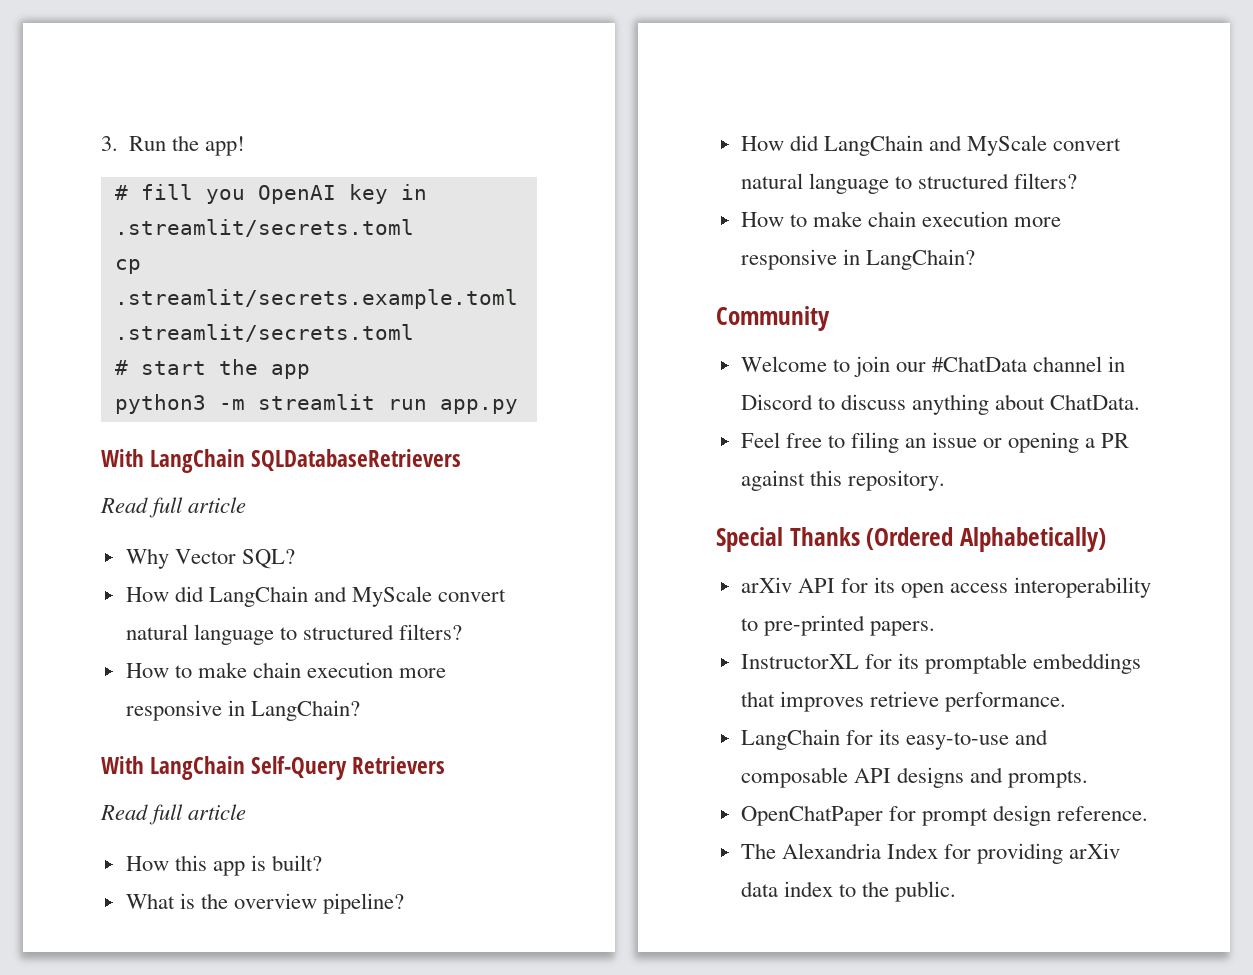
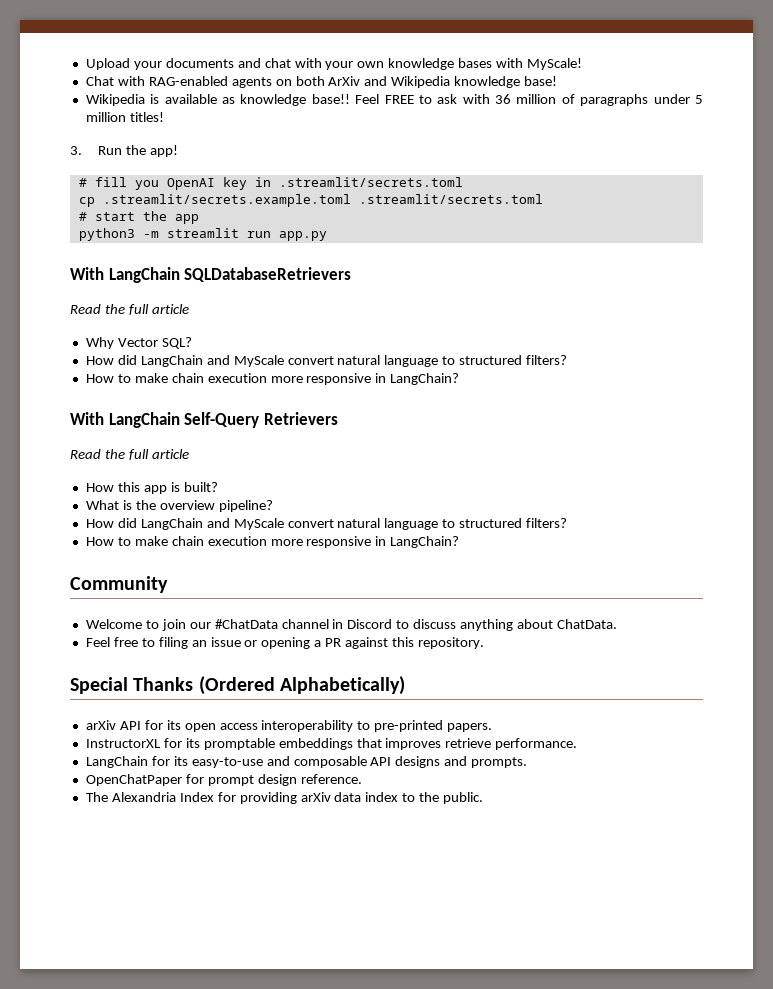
+ Upload your documents and chat with your own knowledge bases with MyScale!
+ Chat with RAG-enabled agents on both ArXiv and Wikipedia knowledge base!
+ Wikipedia is available as knowledge base!! Feel FREE to ask with 36 million of paragraphs under 5 million titles!
  With LangChain SQLDatabaseRetrievers
- Read full article
+ Read the full article
  With LangChain Self-Query Retrievers
- Read full article
+ Read the full article

